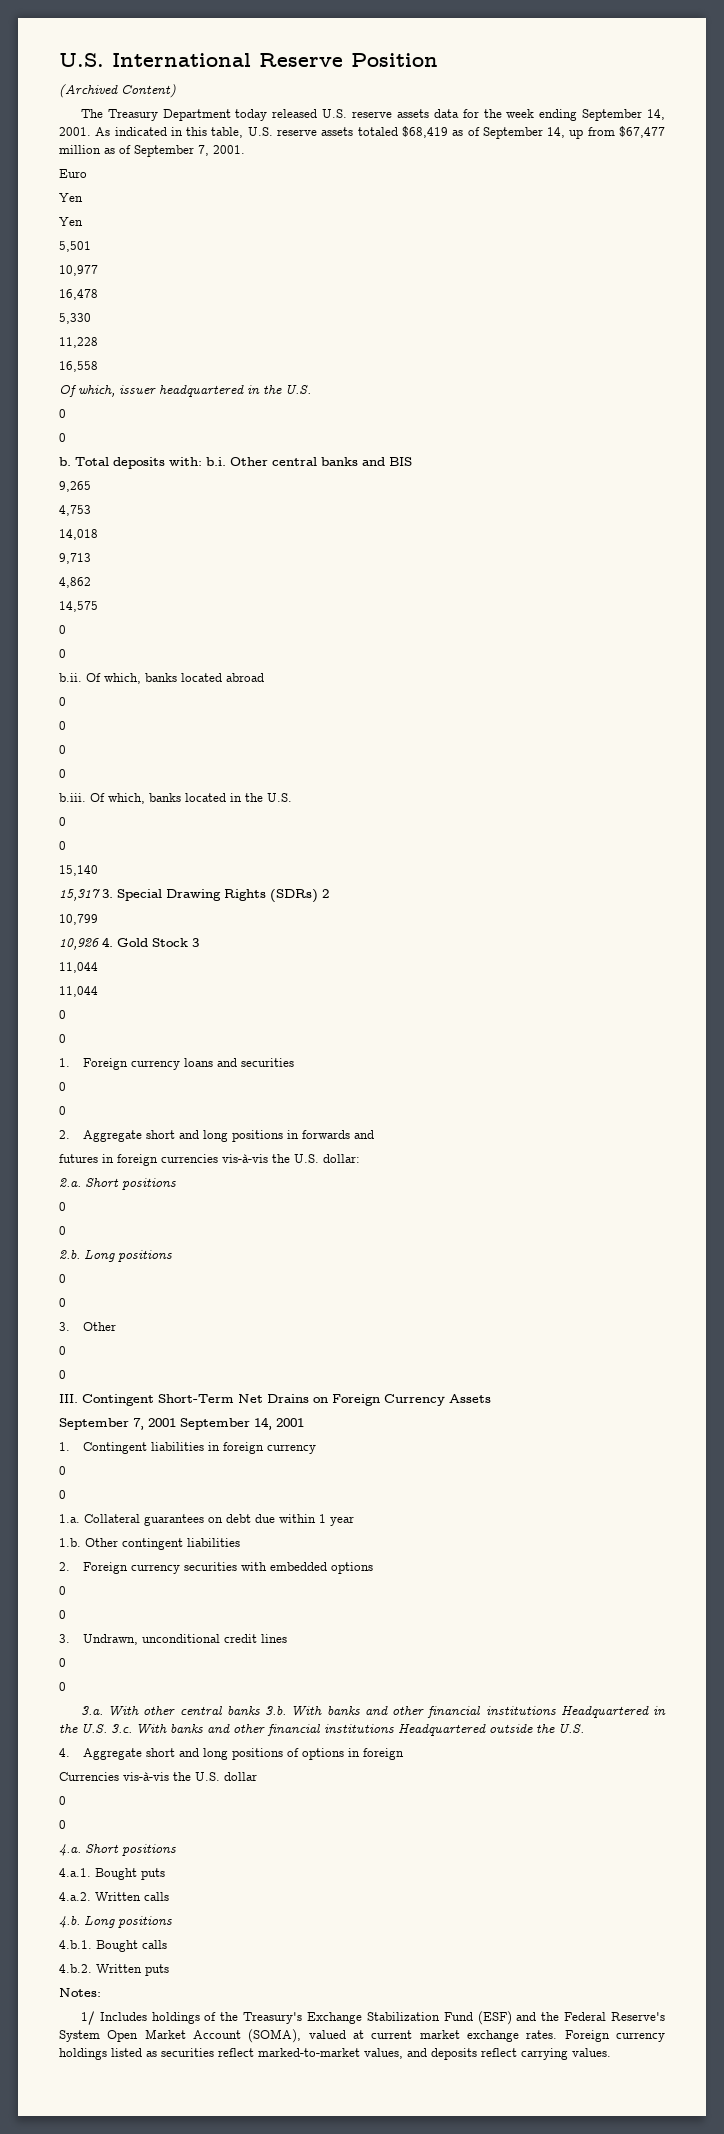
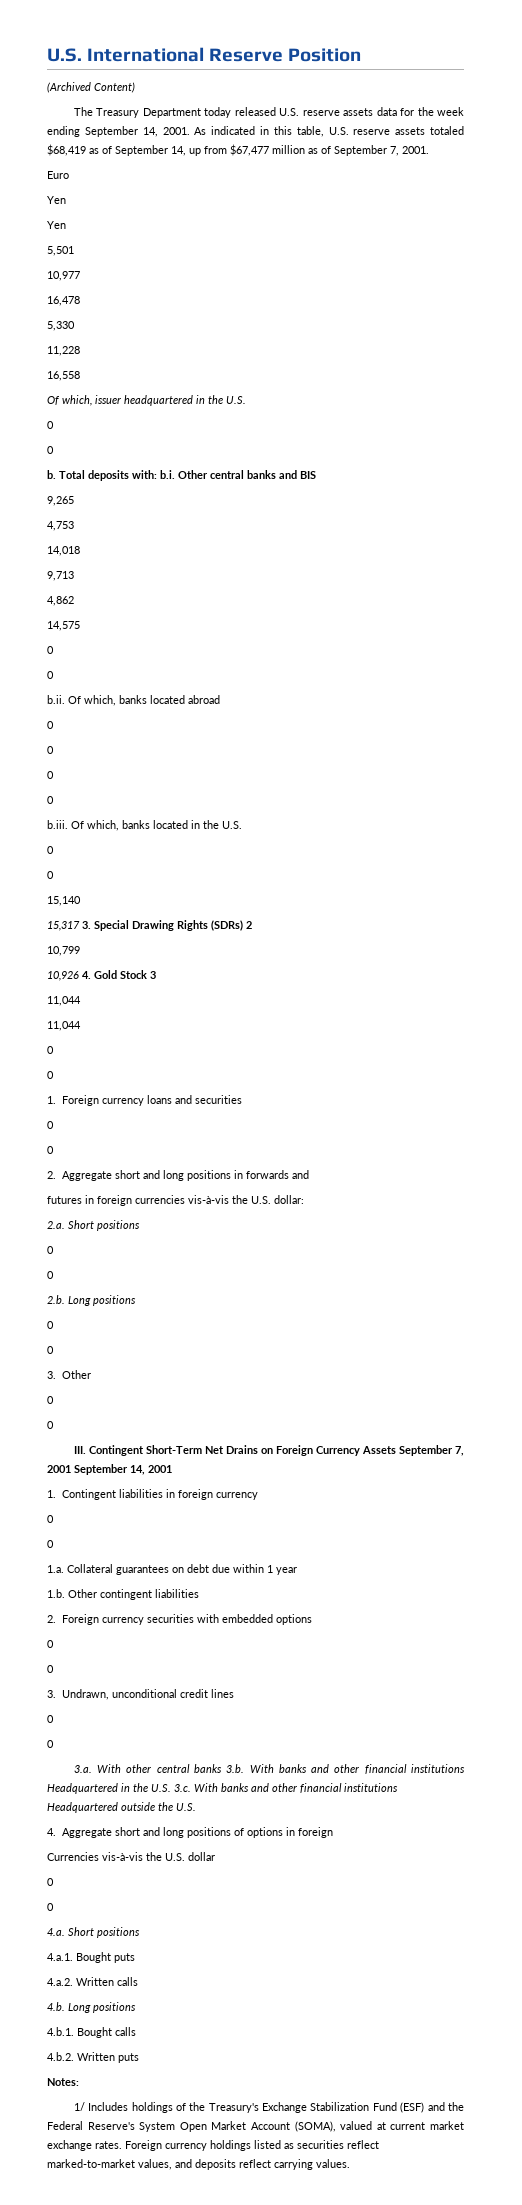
- III. Contingent Short-Term Net Drains on Foreign Currency Assets
- September 7, 2001 September 14, 2001
+ III. Contingent Short-Term Net Drains on Foreign Currency Assets September 7, 2001 September 14, 2001

